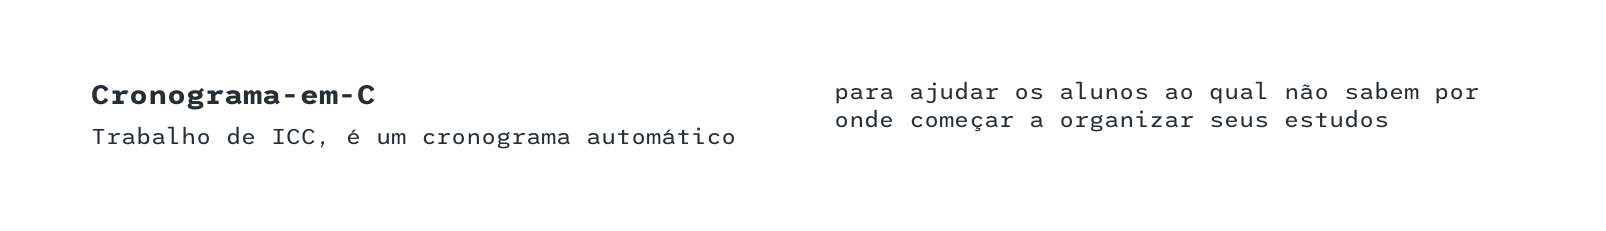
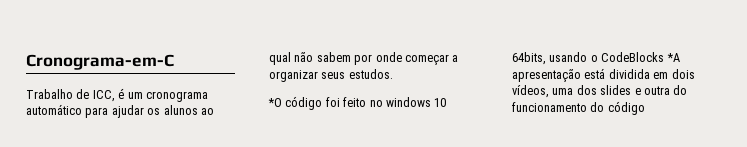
- Trabalho de ICC, é um cronograma automático para ajudar os alunos ao qual não sabem por onde começar a organizar seus estudos
+ Trabalho de ICC, é um cronograma automático para ajudar os alunos ao qual não sabem por onde começar a organizar seus estudos.
+ *O código foi feito no windows 10 64bits, usando o CodeBlocks *A apresentação está dividida em dois vídeos, uma dos slides e outra do funcionamento do código

